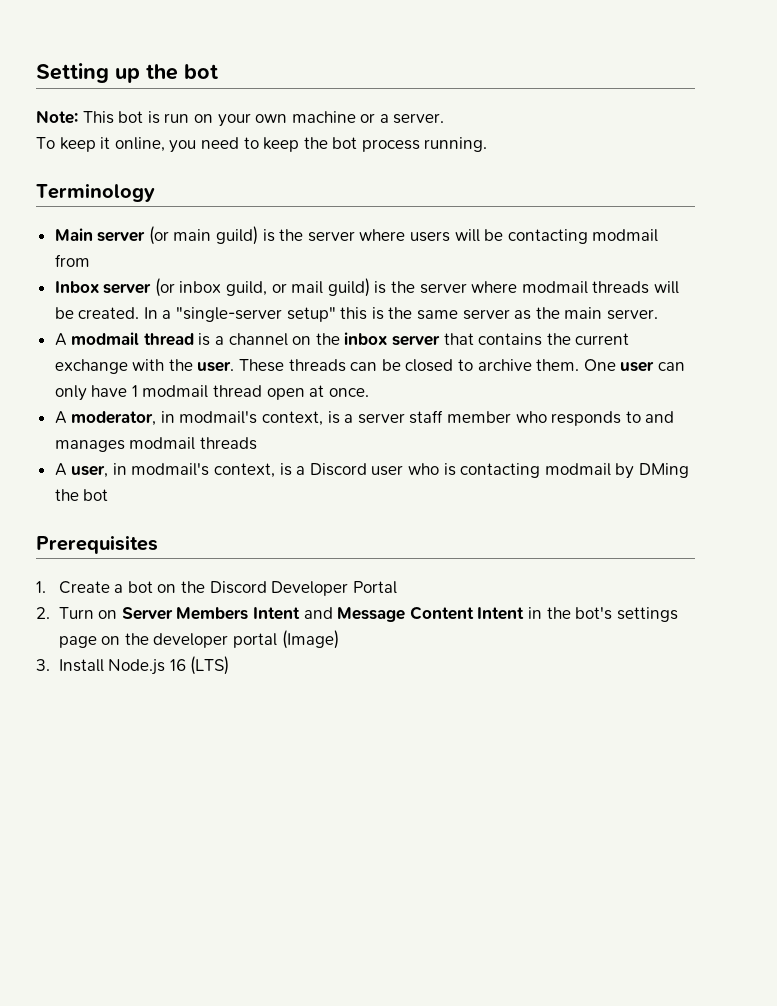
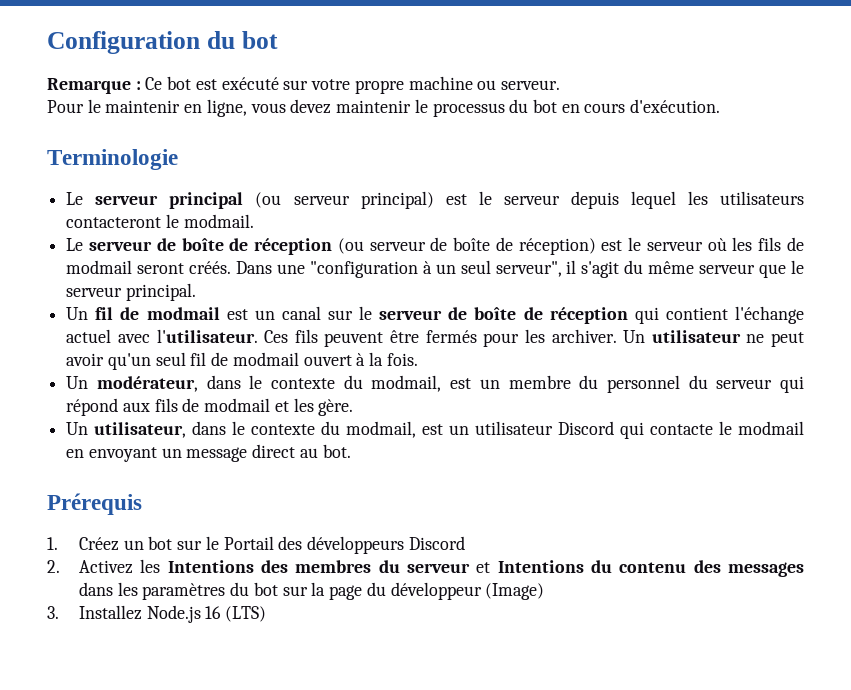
- Setting up the bot
- Note: This bot is run on your own machine or a server.
- To keep it online, you need to keep the bot process running.
- Terminology
- Main server (or main guild) is the server where users will be contacting modmail from
- Inbox server (or inbox guild, or mail guild) is the server where modmail threads will be created. In a "single-server setup" this is the same server as the main server.
- A modmail thread is a channel on the inbox server that contains the current exchange with the user. These threads can be closed to archive them. One user can only have 1 modmail thread open at once.
- A moderator, in modmail's context, is a server staff member who responds to and manages modmail threads
- A user, in modmail's context, is a Discord user who is contacting modmail by DMing the bot
- Prerequisites
- 1. Create a bot on the Discord Developer Portal
+ Configuration du bot
+ Remarque : Ce bot est exécuté sur votre propre machine ou serveur.
+ Pour le maintenir en ligne, vous devez maintenir le processus du bot en cours d'exécution.
+ Terminologie
+ Le serveur principal (ou serveur principal) est le serveur depuis lequel les utilisateurs contacteront le modmail.
+ Le serveur de boîte de réception (ou serveur de boîte de réception) est le serveur où les fils de modmail seront créés. Dans une "configuration à un seul serveur", il s'agit du même serveur que le serveur principal.
+ Un fil de modmail est un canal sur le serveur de boîte de réception qui contient l'échange actuel avec l'utilisateur. Ces fils peuvent être fermés pour les archiver. Un utilisateur ne peut avoir qu'un seul fil de modmail ouvert à la fois.
+ Un modérateur, dans le contexte du modmail, est un membre du personnel du serveur qui répond aux fils de modmail et les gère.
+ Un utilisateur, dans le contexte du modmail, est un utilisateur Discord qui contacte le modmail en envoyant un message direct au bot.
+ Prérequis
+ 1. Créez un bot sur le Portail des développeurs Discord
- 2. Turn on Server Members Intent and Message Content Intent in the bot's settings page on the developer portal (Image)
+ 2. Activez les Intentions des membres du serveur et Intentions du contenu des messages dans les paramètres du bot sur la page du développeur (Image)
- 3. Install Node.js 16 (LTS)
+ 3. Installez Node.js 16 (LTS)

